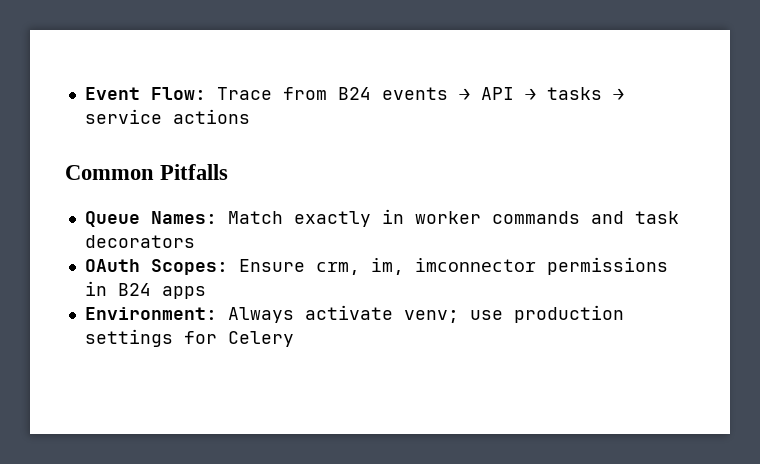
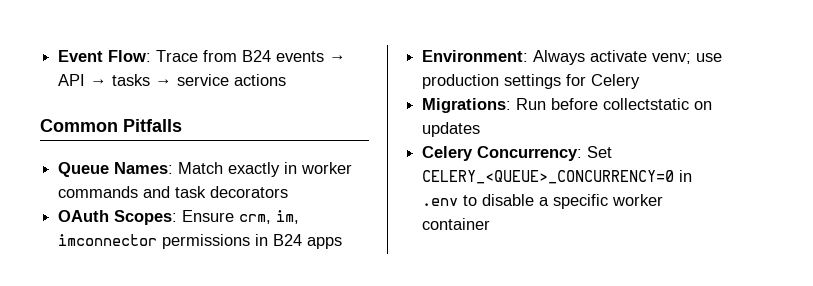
+ Migrations: Run before collectstatic on updates
+ Celery Concurrency: Set CELERY_<QUEUE>_CONCURRENCY=0 in .env to disable a specific worker container

